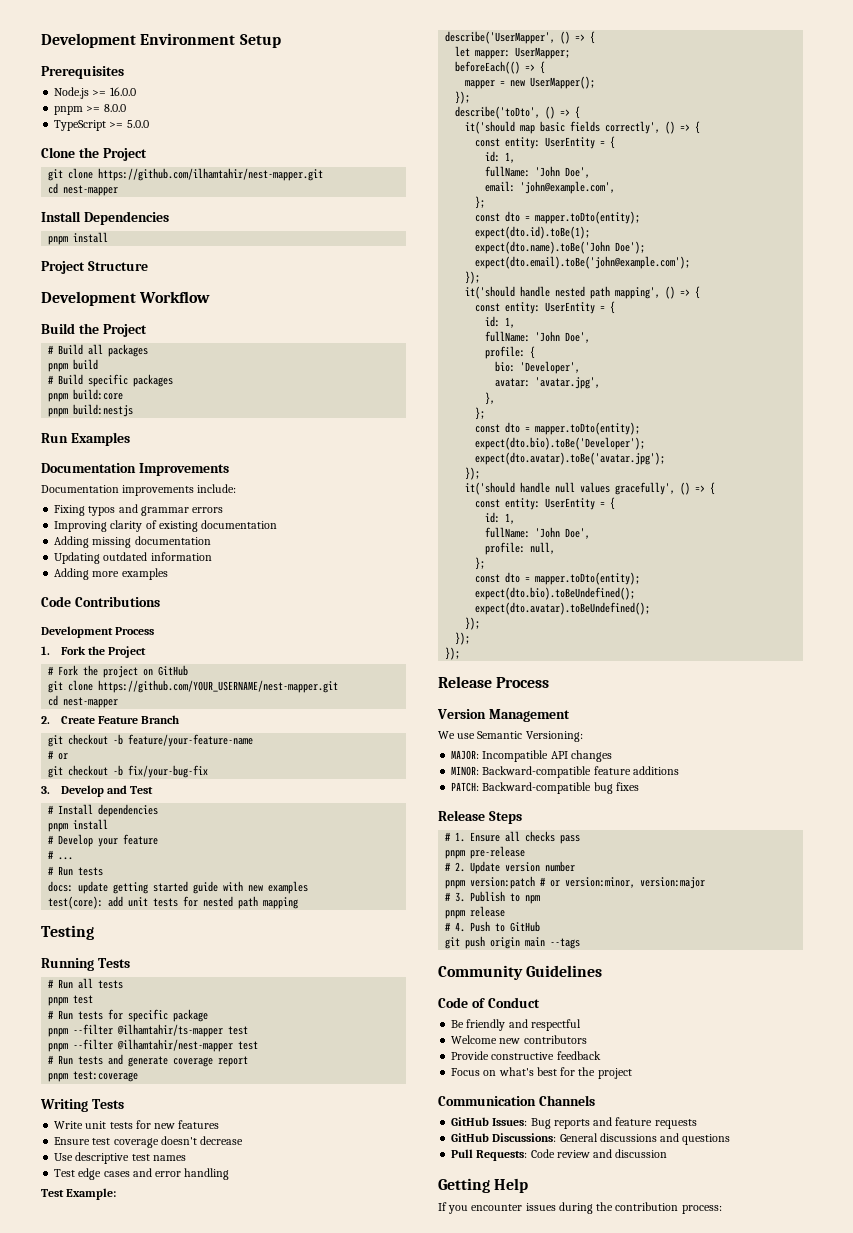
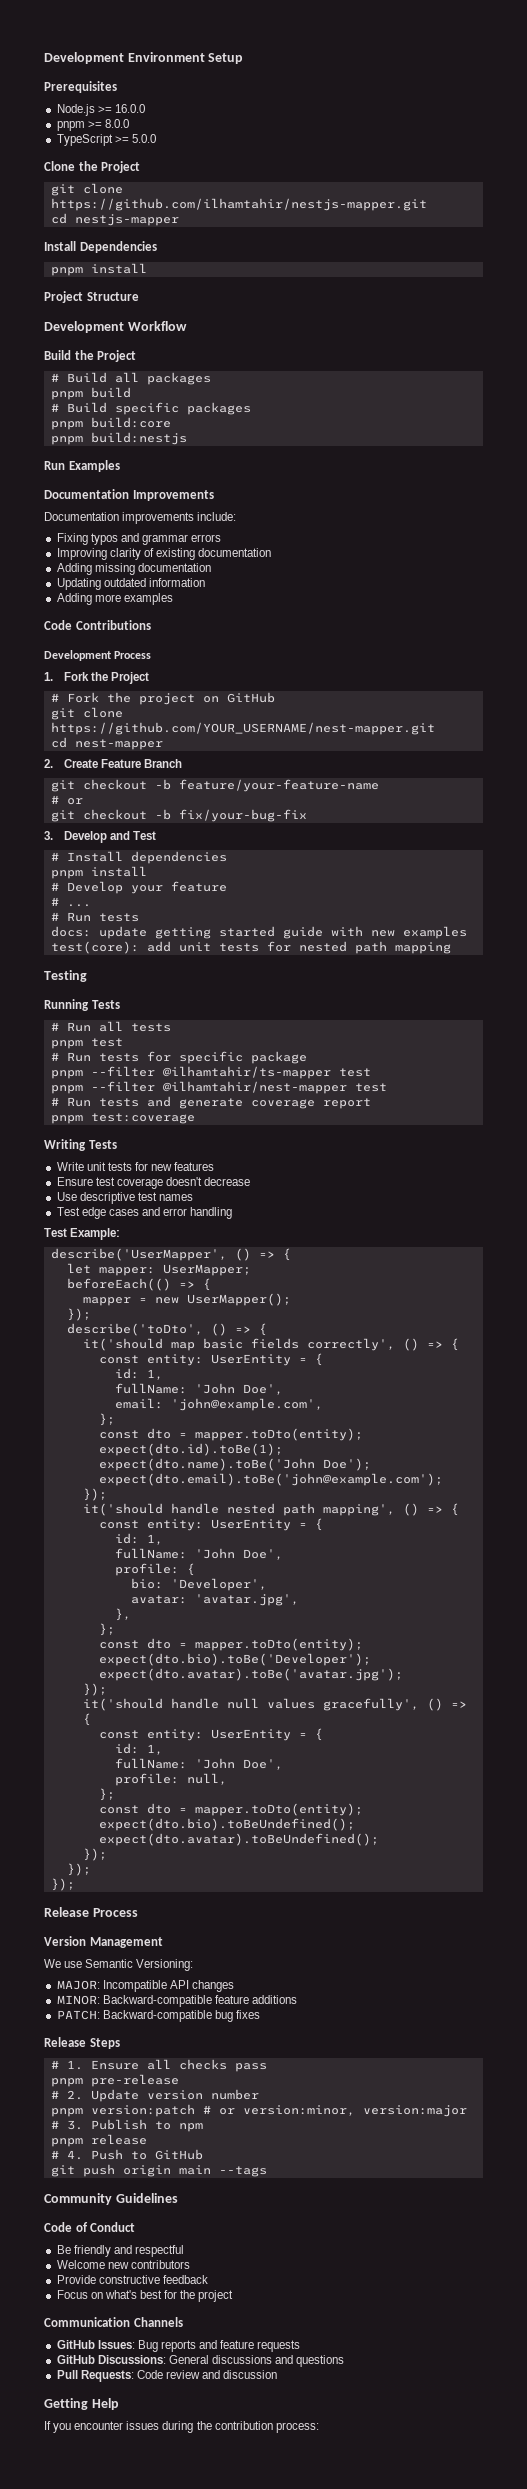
- git clone https://github.com/ilhamtahir/nest-mapper.git
- cd nest-mapper
+ git clone https://github.com/ilhamtahir/nestjs-mapper.git
+ cd nestjs-mapper

